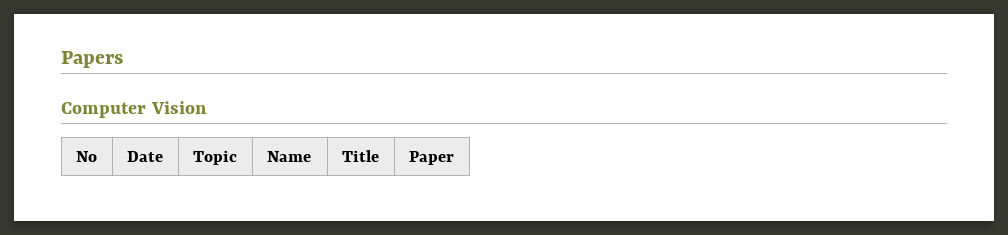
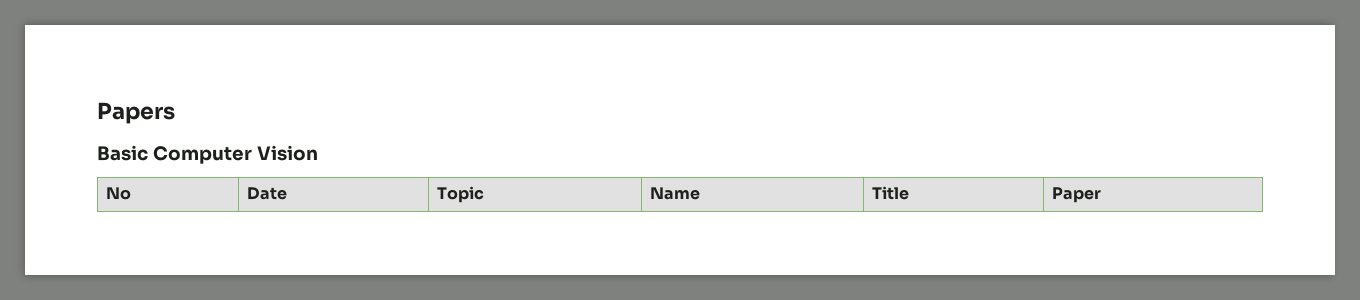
- Computer Vision
+ Basic Computer Vision

